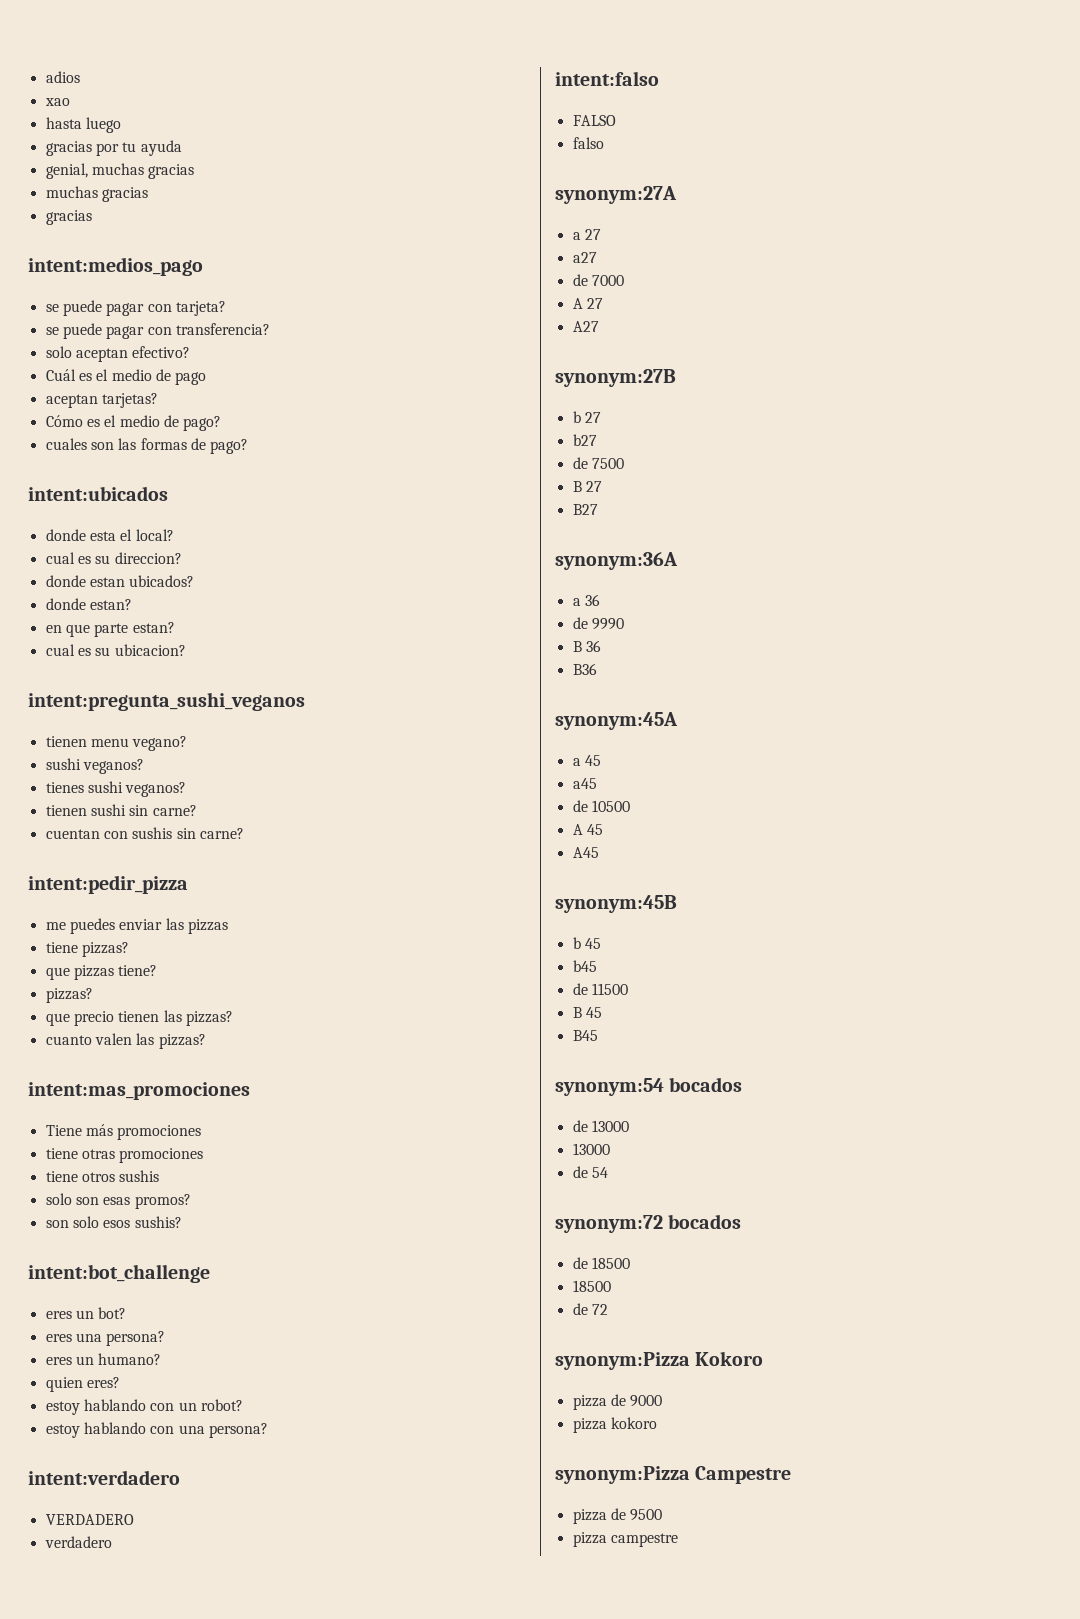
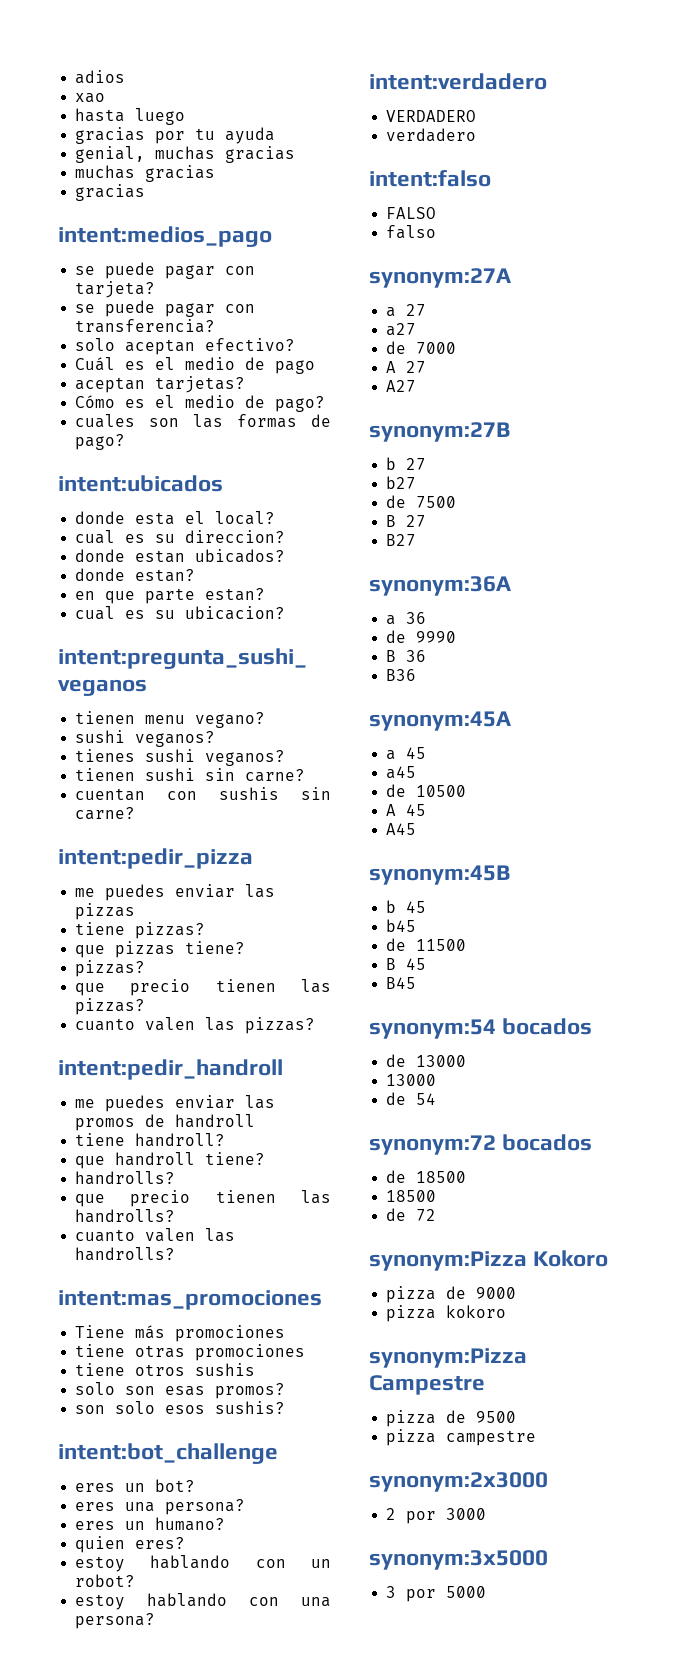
+ intent:pedir_handroll
+ me puedes enviar las promos de handroll
+ tiene handroll?
+ que handroll tiene?
+ handrolls?
+ que precio tienen las handrolls?
+ cuanto valen las handrolls?
+ synonym:2x3000
+ 2 por 3000
+ synonym:3x5000
+ 3 por 5000

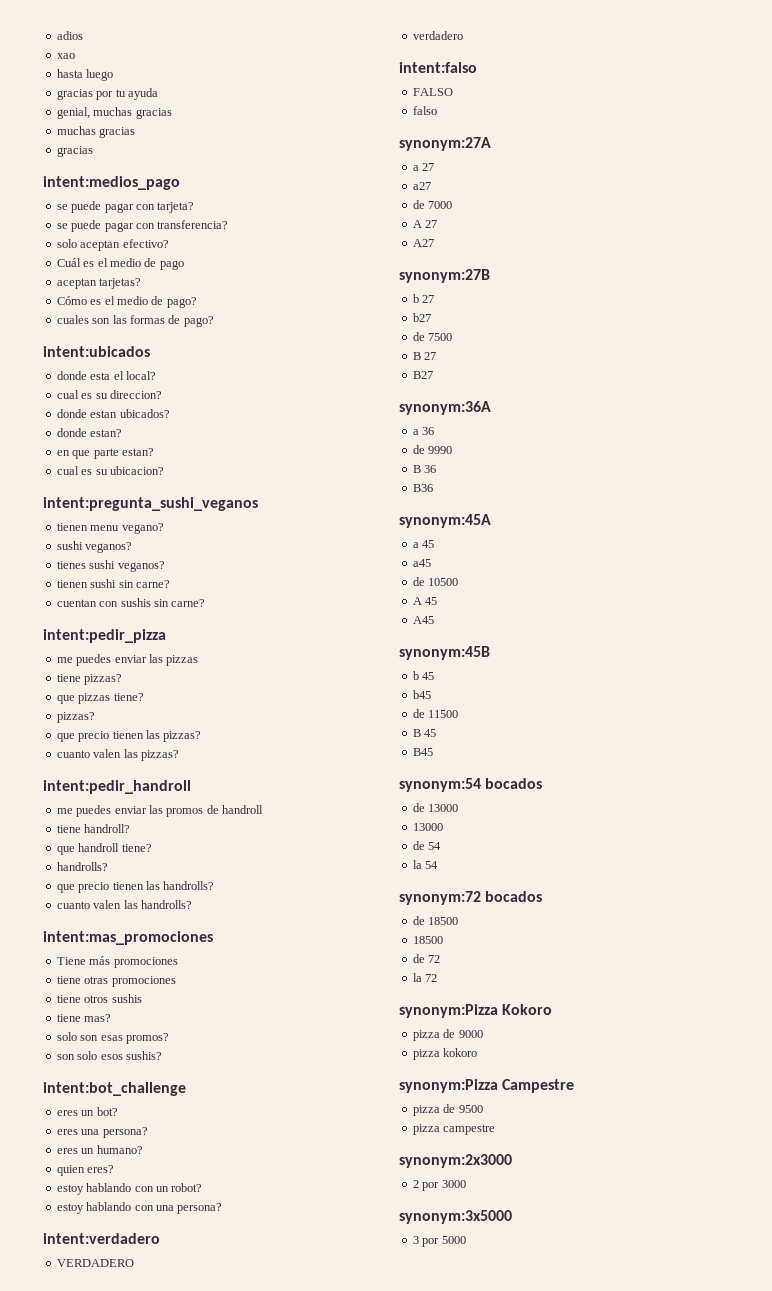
+ tiene mas?
+ la 54
+ la 72

